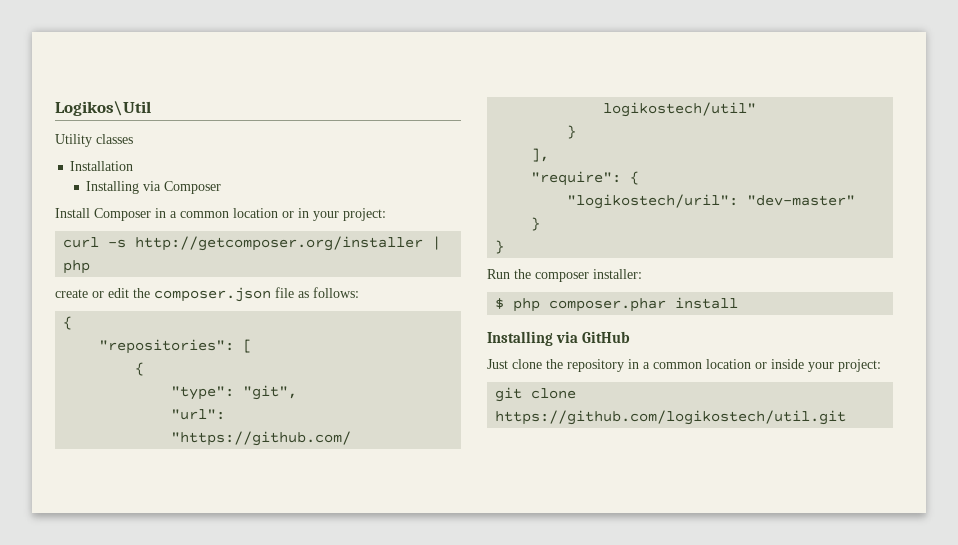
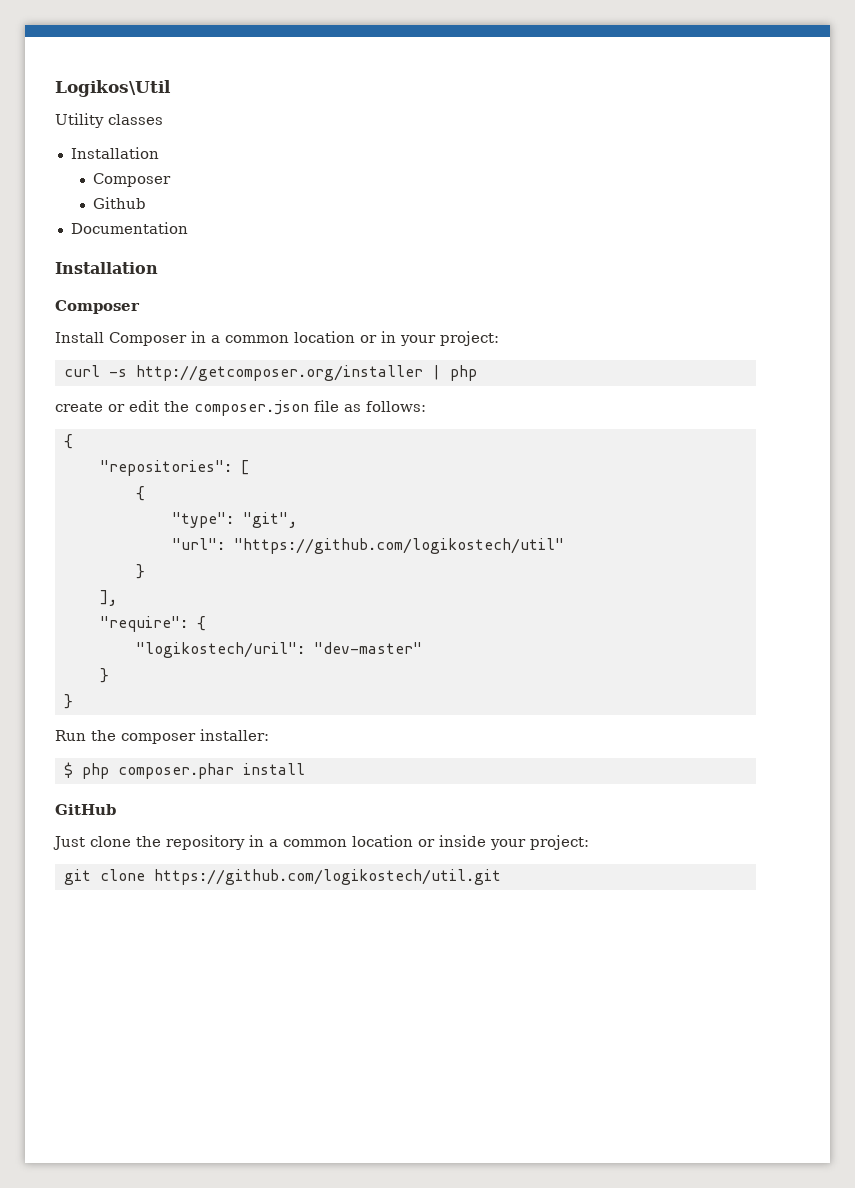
  Utility classes
  Installation
- Installing via Composer
+ Composer
+ Github
+ Documentation
+ Installation
+ Composer
- Installing via GitHub
+ GitHub

